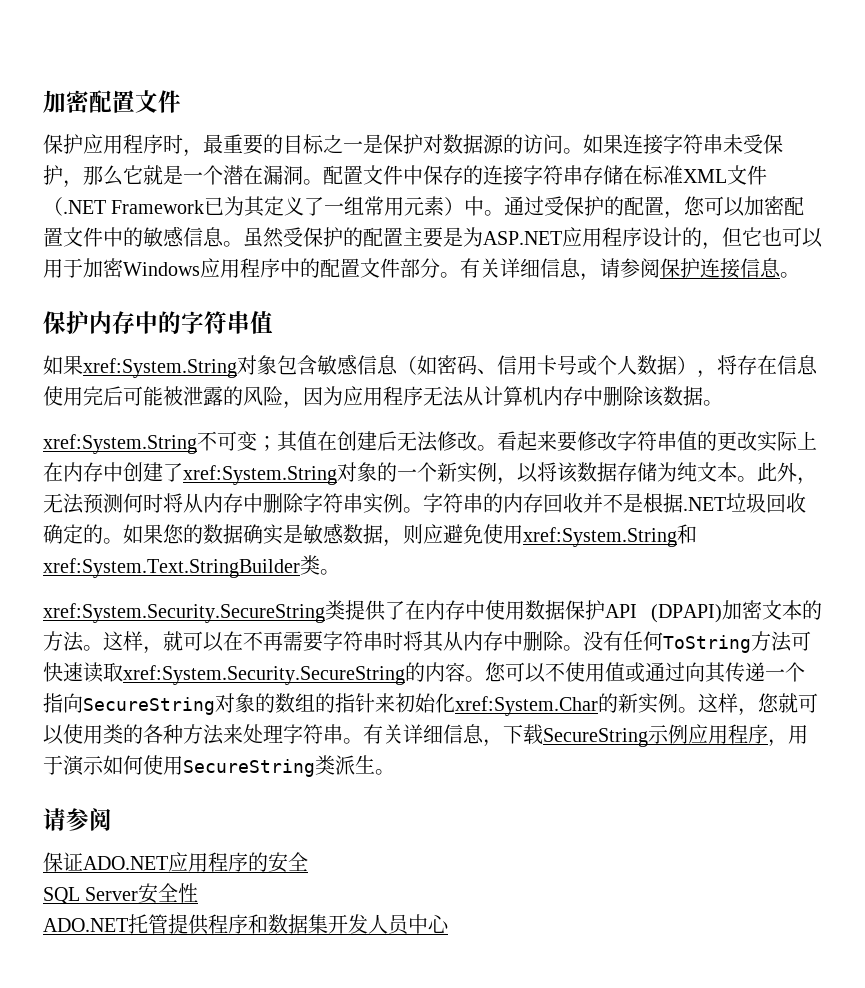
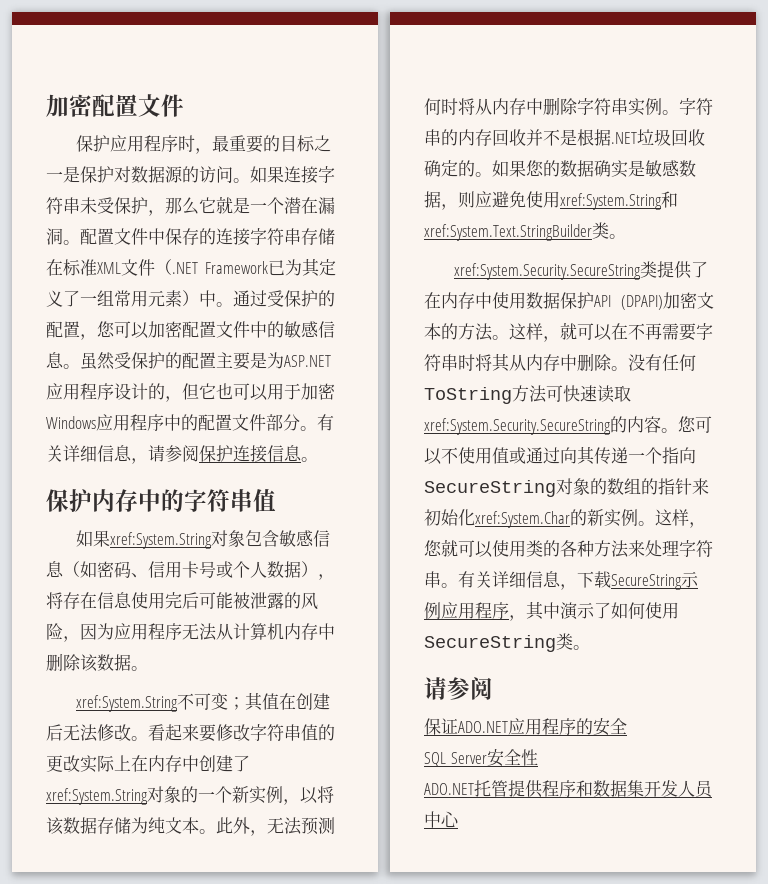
- 有关详细信息，下载SecureString示例应用程序，用于演示如何使用SecureString类派生。
+ 有关详细信息，下载SecureString示例应用程序，其中演示了如何使用SecureString类。

